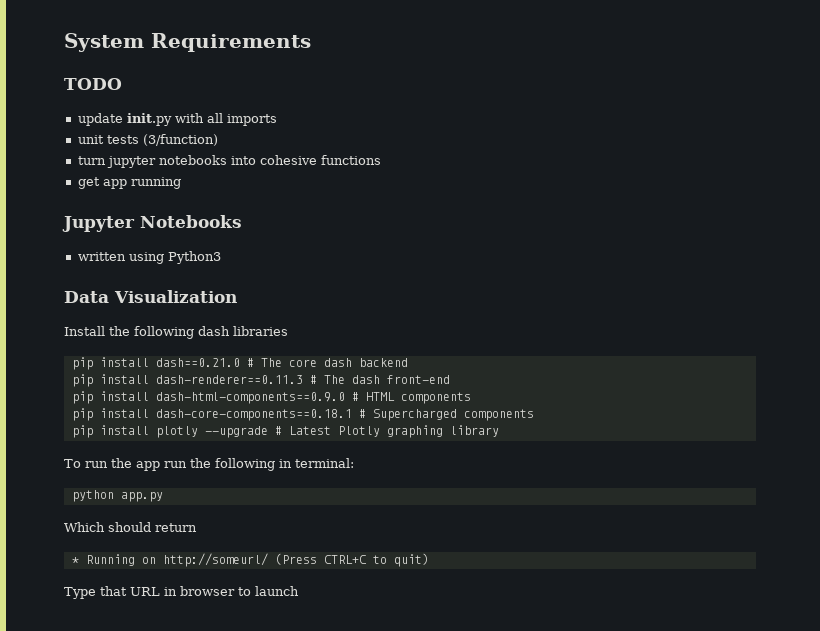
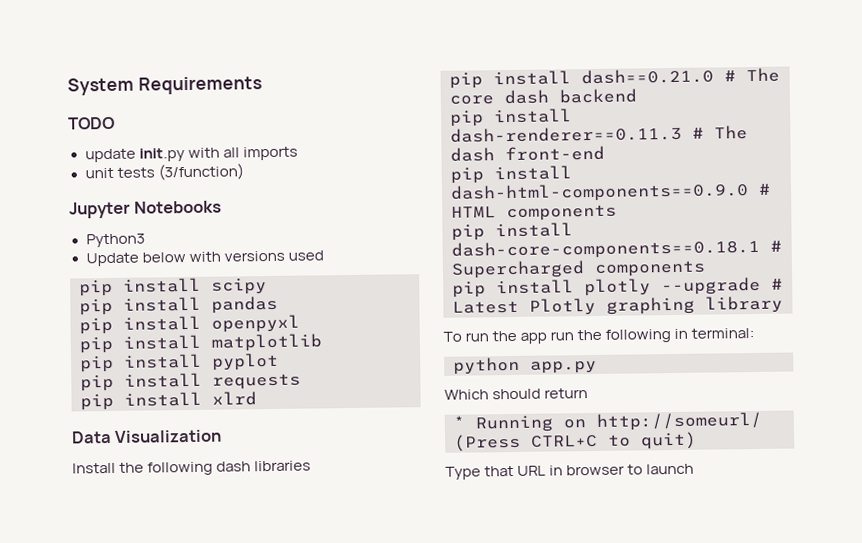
- turn jupyter notebooks into cohesive functions
- get app running
- written using Python3
+ Python3
+ Update below with versions used
+ pip install scipy
+ pip install pandas
+ pip install openpyxl
+ pip install matplotlib
+ pip install pyplot
+ pip install requests
+ pip install xlrd

